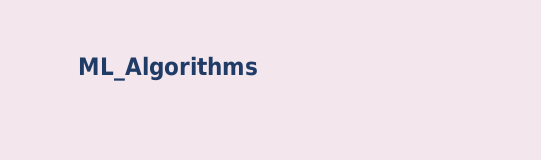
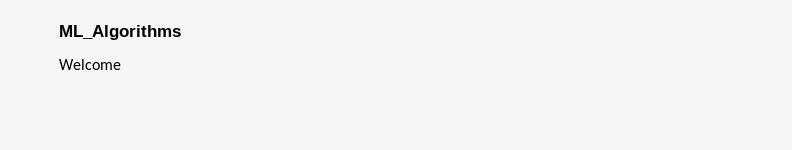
+ Welcome

